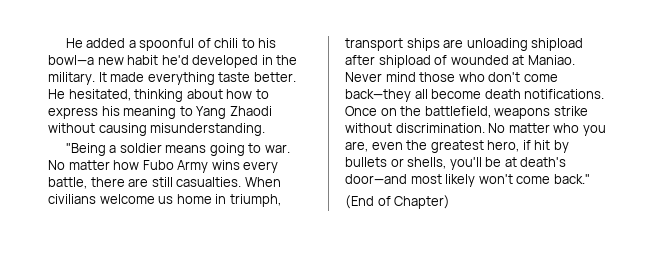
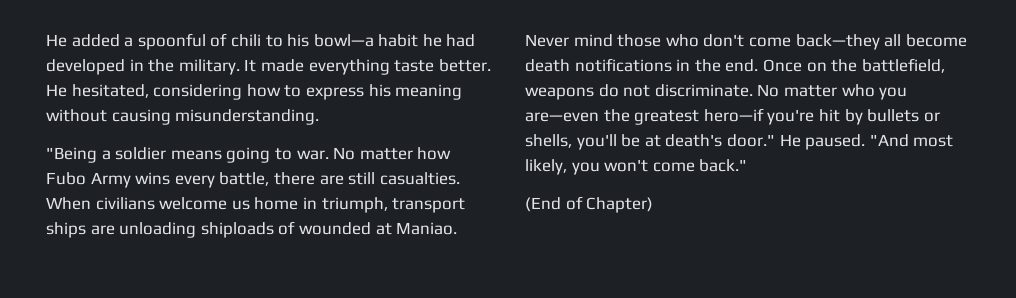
- He added a spoonful of chili to his bowl—a new habit he'd developed in the military.
+ He added a spoonful of chili to his bowl—a habit he had developed in the military.
- He hesitated, thinking about how to express his meaning to Yang Zhaodi without causing misunderstanding.
+ He hesitated, considering how to express his meaning without causing misunderstanding.
- When civilians welcome us home in triumph, transport ships are unloading shipload after shipload of wounded at Maniao.
+ When civilians welcome us home in triumph, transport ships are unloading shiploads of wounded at Maniao.
- Never mind those who don't come back—they all become death notifications.
+ Never mind those who don't come back—they all become death notifications in the end.
- Once on the battlefield, weapons strike without discrimination.
+ Once on the battlefield, weapons do not discriminate.
- No matter who you are, even the greatest hero, if hit by bullets or shells, you'll be at death's door—and most likely won't come back."
+ No matter who you are—even the greatest hero—if you're hit by bullets or shells, you'll be at death's door." He paused. "And most likely, you won't come back."

